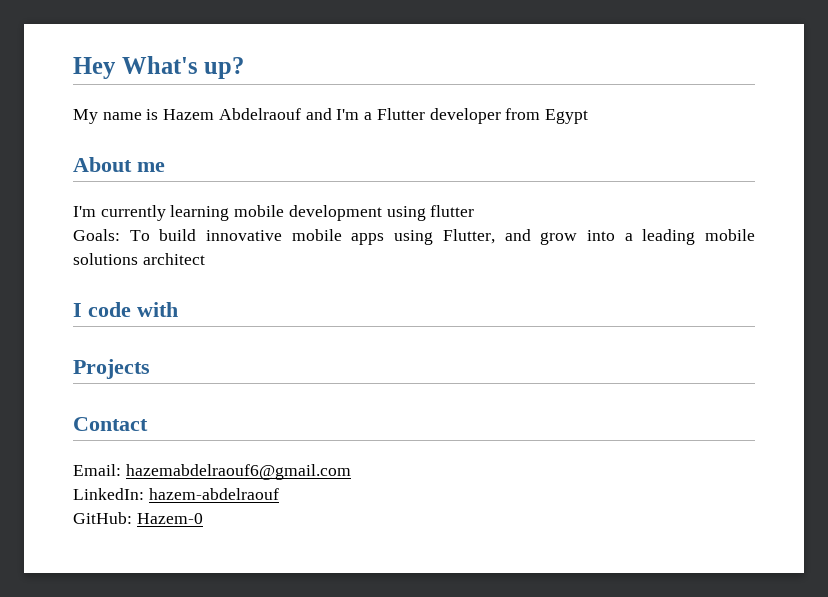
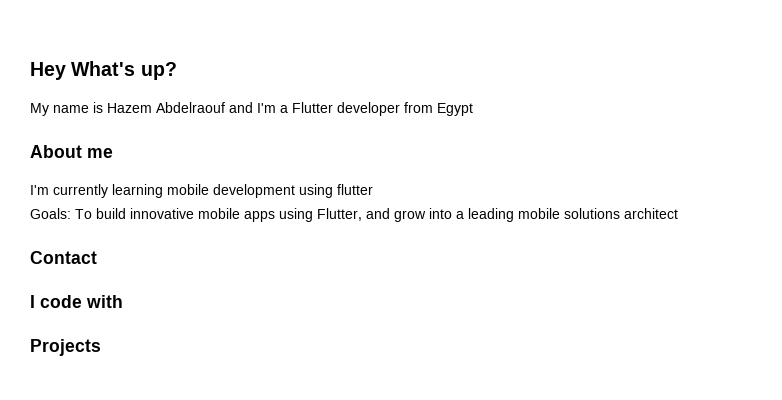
+ Contact
- Contact
- Email: hazemabdelraouf6@gmail.com
- LinkedIn: hazem-abdelraouf
- GitHub: Hazem-0

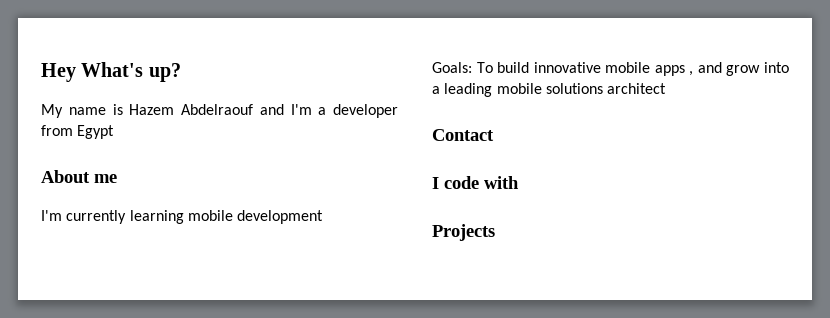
- My name is Hazem Abdelraouf and I'm a Flutter developer from Egypt
+ My name is Hazem Abdelraouf and I'm a developer from Egypt
- I'm currently learning mobile development using flutter
+ I'm currently learning mobile development
- Goals: To build innovative mobile apps using Flutter, and grow into a leading mobile solutions architect
+ Goals: To build innovative mobile apps , and grow into a leading mobile solutions architect

